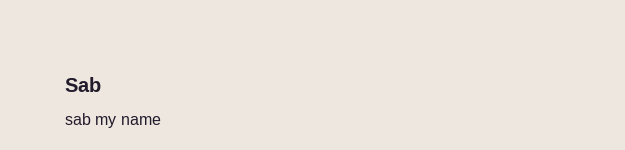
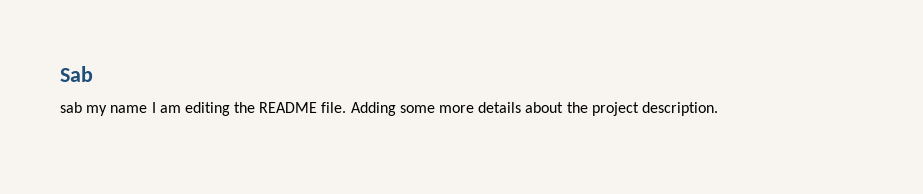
- sab my name
+ sab my name I am editing the README file. Adding some more details about the project description.

